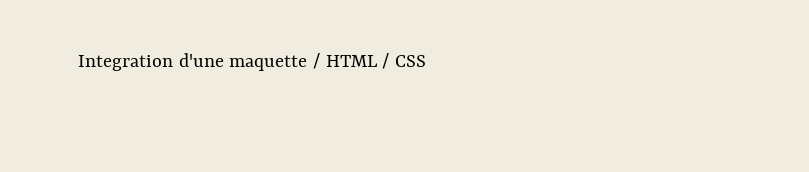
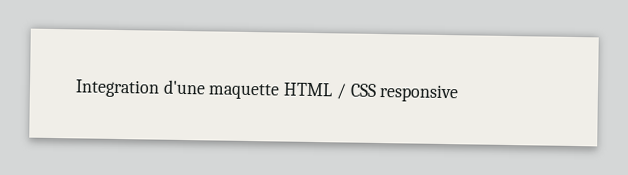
- Integration d'une maquette / HTML / CSS
+ Integration d'une maquette HTML / CSS responsive

